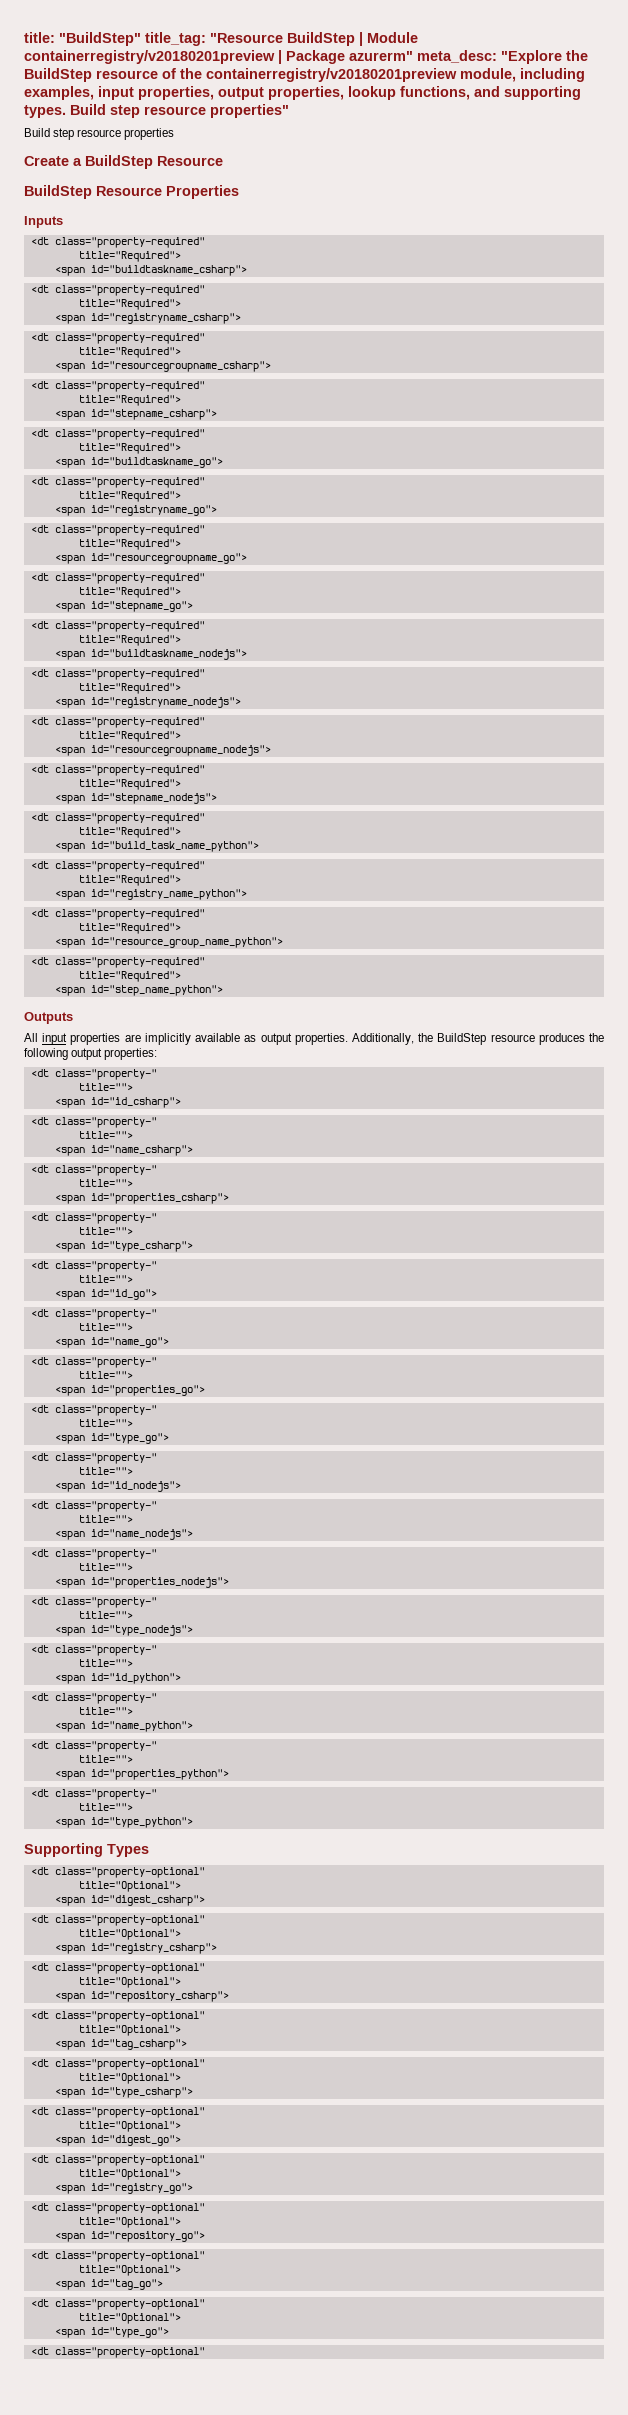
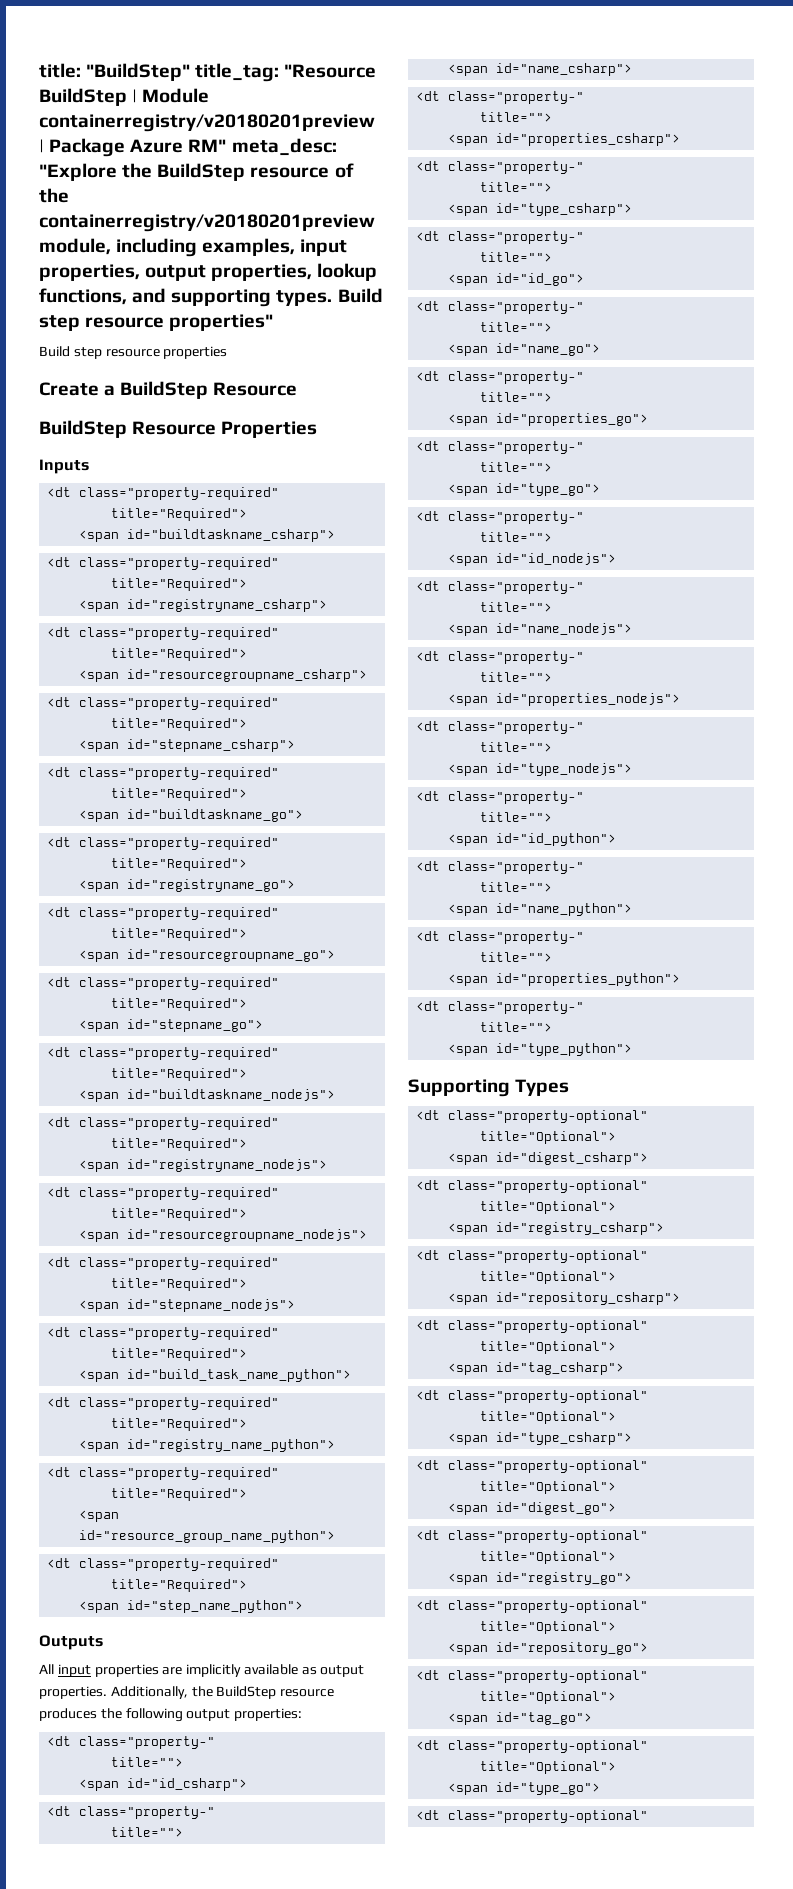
- title: "BuildStep" title_tag: "Resource BuildStep | Module containerregistry/v20180201preview | Package azurerm" meta_desc: "Explore the BuildStep resource of the containerregistry/v20180201preview module, including examples, input properties, output properties, lookup functions, and supporting types.
+ title: "BuildStep" title_tag: "Resource BuildStep | Module containerregistry/v20180201preview | Package Azure RM" meta_desc: "Explore the BuildStep resource of the containerregistry/v20180201preview module, including examples, input properties, output properties, lookup functions, and supporting types.

